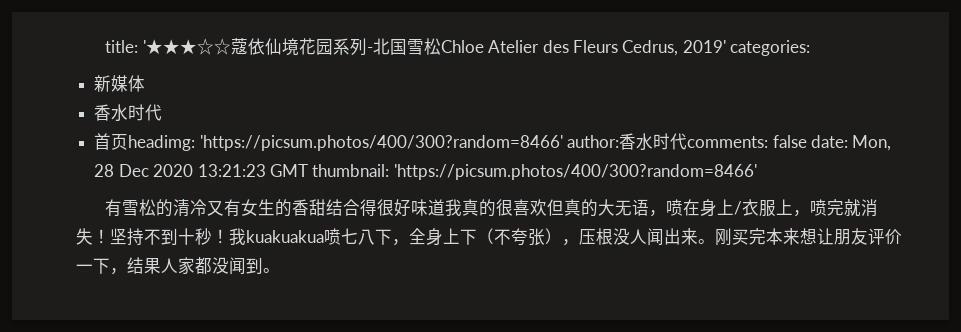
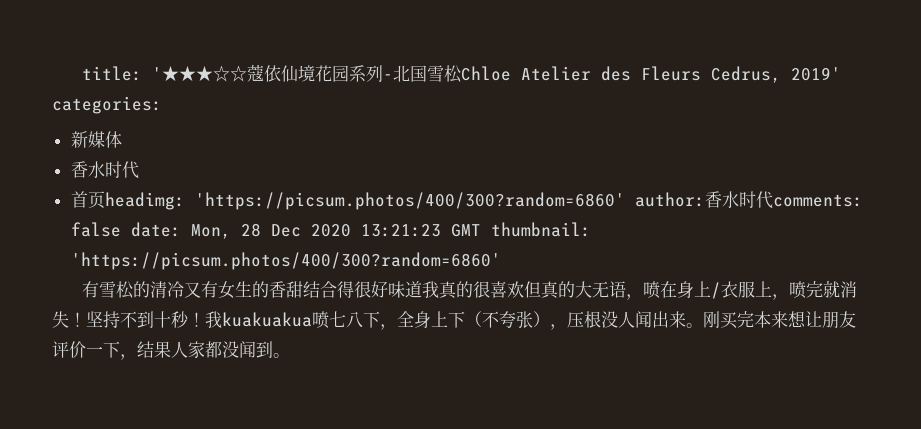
- 首页headimg: 'https://picsum.photos/400/300?random=8466' author:香水时代comments: false date: Mon, 28 Dec 2020 13:21:23 GMT thumbnail: 'https://picsum.photos/400/300?random=8466'
+ 首页headimg: 'https://picsum.photos/400/300?random=6860' author:香水时代comments: false date: Mon, 28 Dec 2020 13:21:23 GMT thumbnail: 'https://picsum.photos/400/300?random=6860'

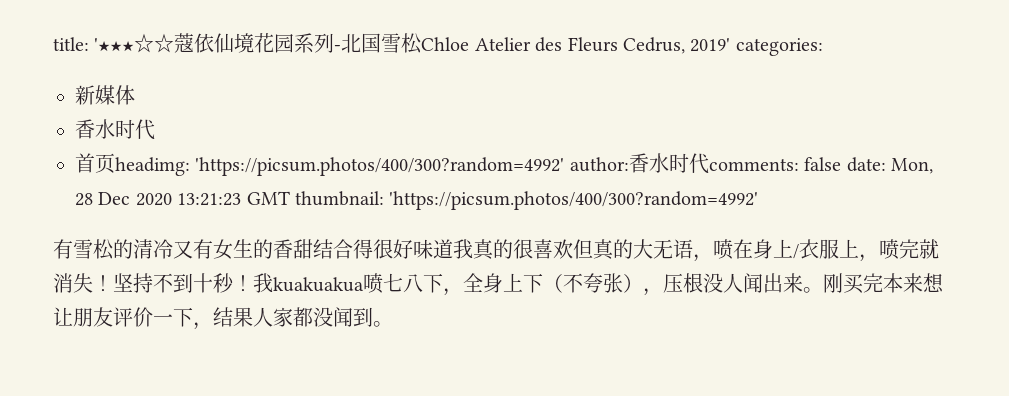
- 首页headimg: 'https://picsum.photos/400/300?random=6860' author:香水时代comments: false date: Mon, 28 Dec 2020 13:21:23 GMT thumbnail: 'https://picsum.photos/400/300?random=6860'
+ 首页headimg: 'https://picsum.photos/400/300?random=4992' author:香水时代comments: false date: Mon, 28 Dec 2020 13:21:23 GMT thumbnail: 'https://picsum.photos/400/300?random=4992'

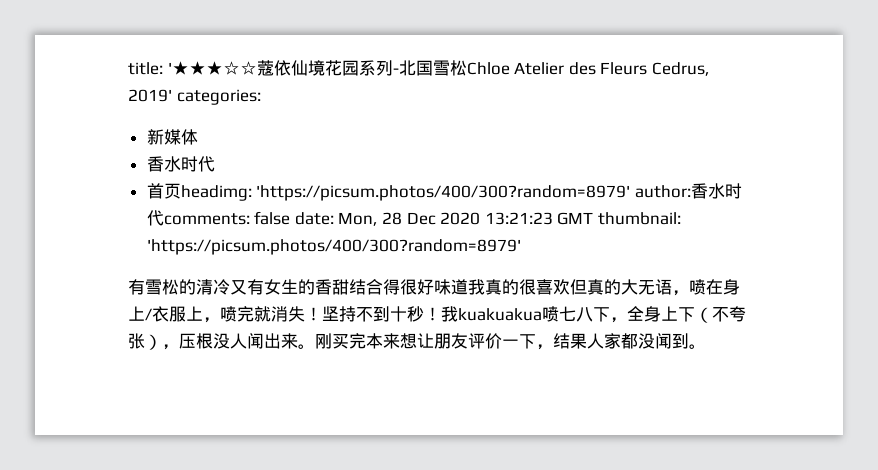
- 首页headimg: 'https://picsum.photos/400/300?random=4992' author:香水时代comments: false date: Mon, 28 Dec 2020 13:21:23 GMT thumbnail: 'https://picsum.photos/400/300?random=4992'
+ 首页headimg: 'https://picsum.photos/400/300?random=8979' author:香水时代comments: false date: Mon, 28 Dec 2020 13:21:23 GMT thumbnail: 'https://picsum.photos/400/300?random=8979'

